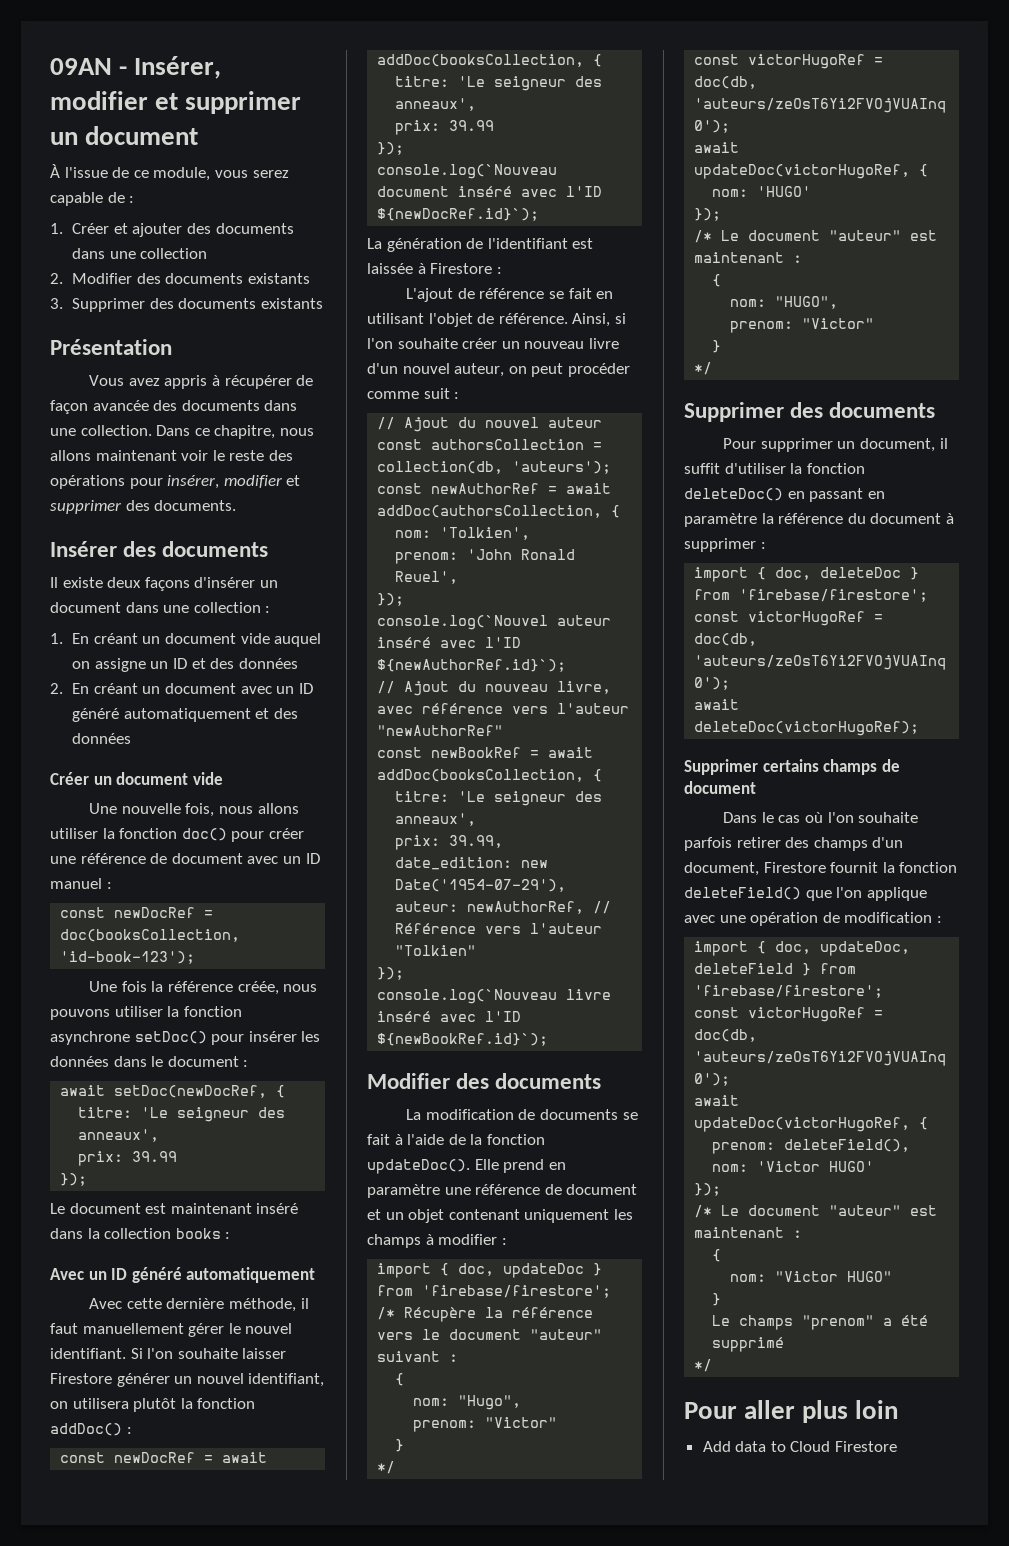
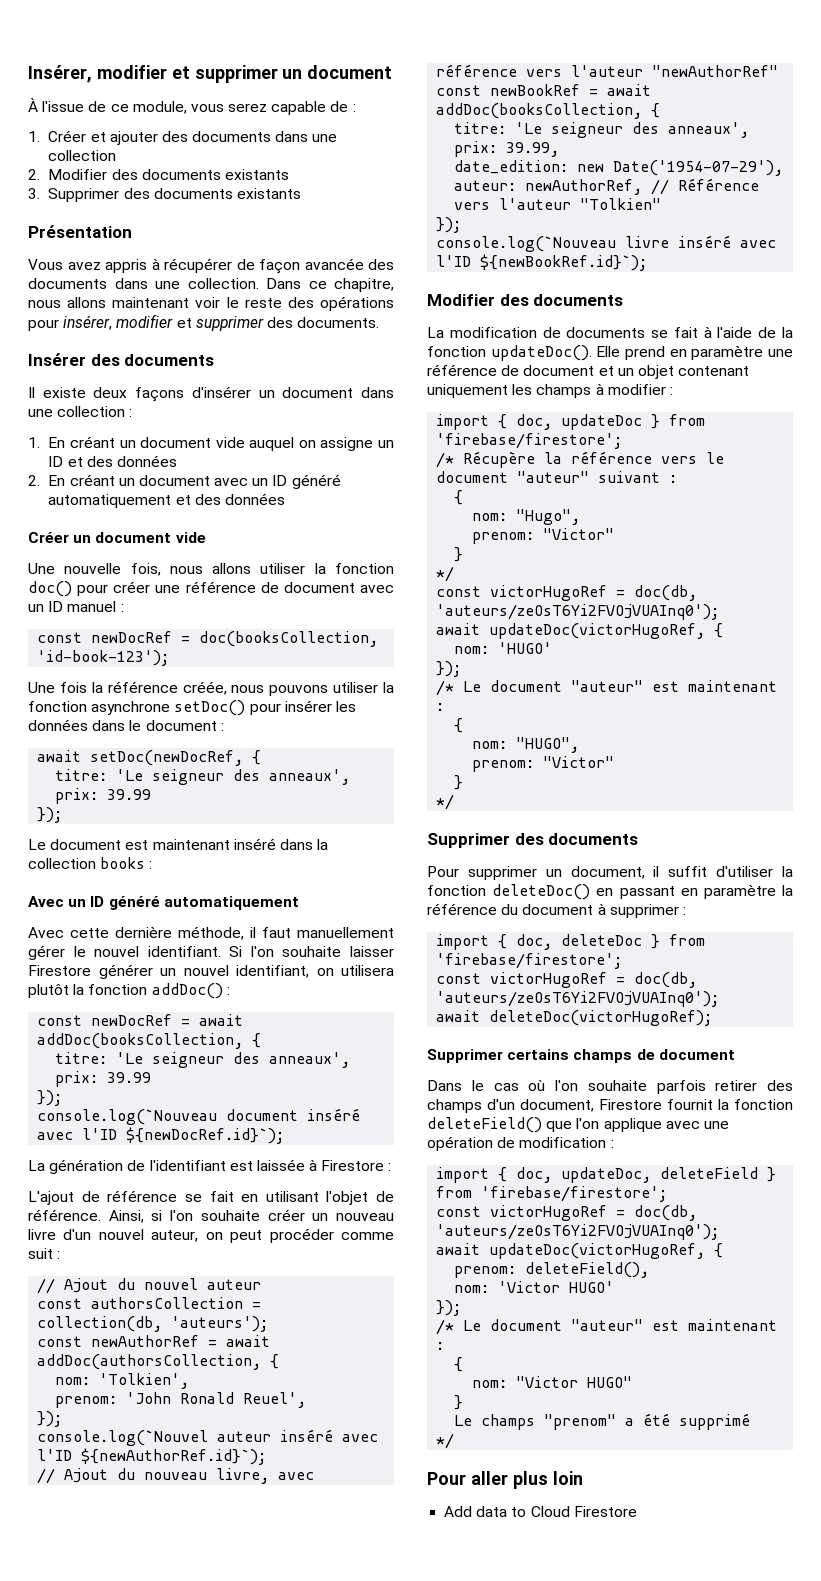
- 09AN - Insérer, modifier et supprimer un document
+ Insérer, modifier et supprimer un document

